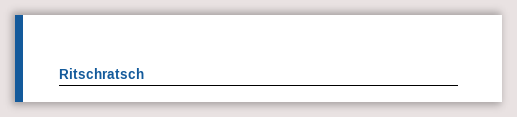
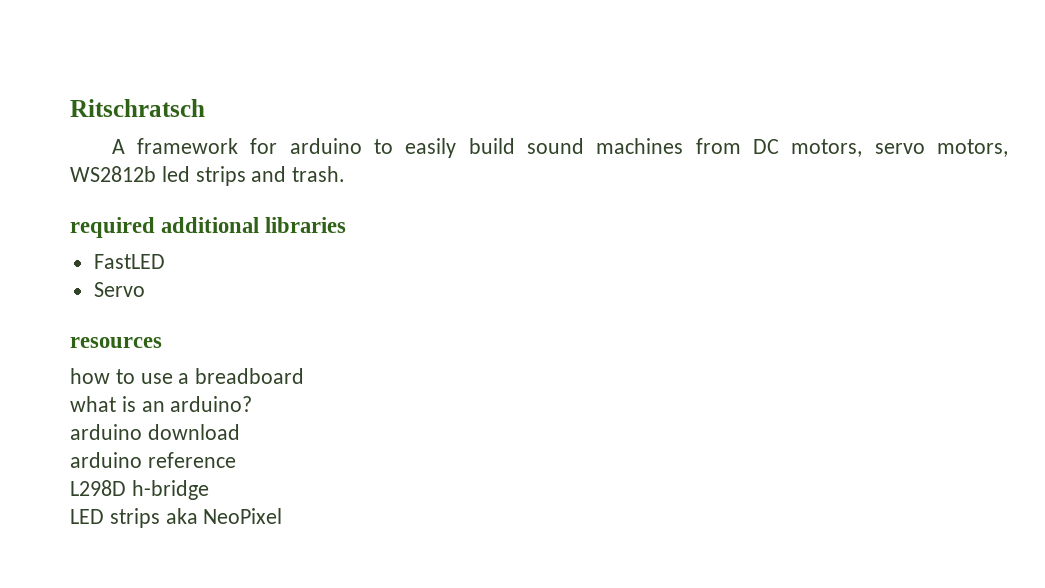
+ A framework for arduino to easily build sound machines from DC motors, servo motors, WS2812b led strips and trash.
+ required additional libraries
+ FastLED
+ Servo
+ resources
+ how to use a breadboard
+ what is an arduino?
+ arduino download
+ arduino reference
+ L298D h-bridge
+ LED strips aka NeoPixel

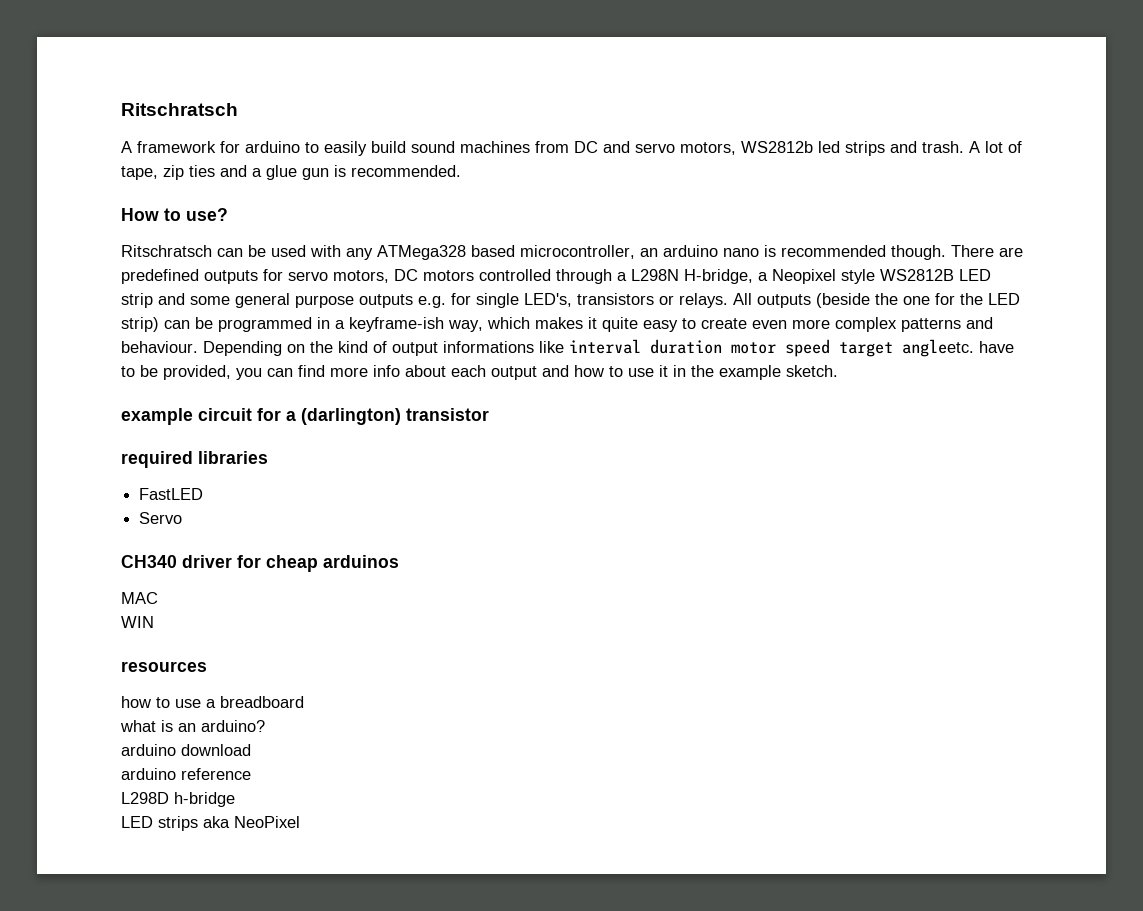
- A framework for arduino to easily build sound machines from DC motors, servo motors, WS2812b led strips and trash.
+ A framework for arduino to easily build sound machines from DC and servo motors, WS2812b led strips and trash. A lot of tape, zip ties and a glue gun is recommended.
+ How to use?
+ Ritschratsch can be used with any ATMega328 based microcontroller, an arduino nano is recommended though. There are predefined outputs for servo motors, DC motors controlled through a L298N H-bridge, a Neopixel style WS2812B LED strip and some general purpose outputs e.g. for single LED's, transistors or relays. All outputs (beside the one for the LED strip) can be programmed in a keyframe-ish way, which makes it quite easy to create even more complex patterns and behaviour. Depending on the kind of output informations like interval duration motor speed target angleetc. have to be provided, you can find more info about each output and how to use it in the example sketch.
+ example circuit for a (darlington) transistor
- required additional libraries
+ required libraries
+ CH340 driver for cheap arduinos
+ MAC
+ WIN

